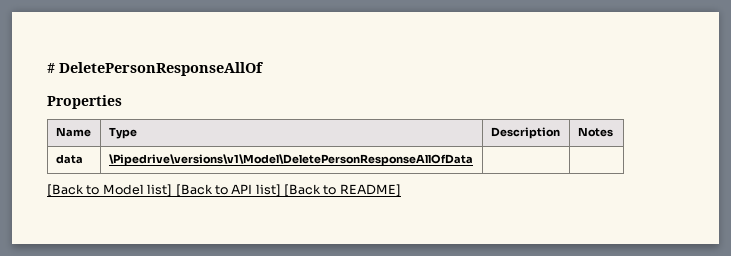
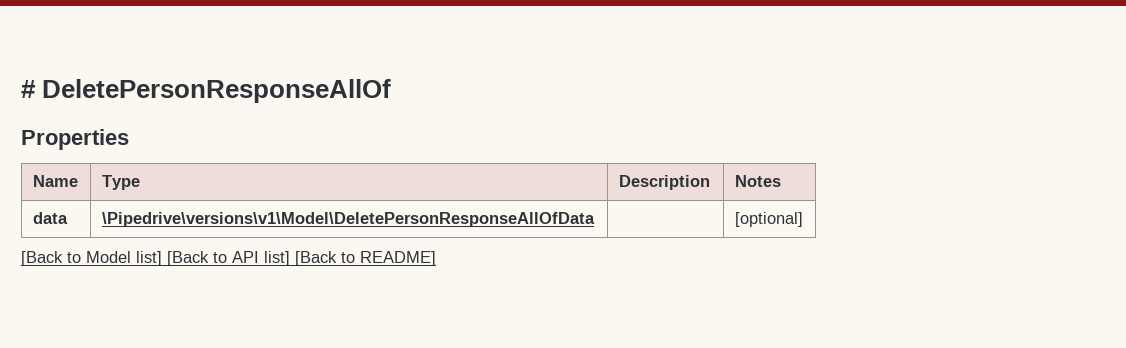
- data | \Pipedrive\versions\v1\Model\DeletePersonResponseAllOfData | |
+ data | \Pipedrive\versions\v1\Model\DeletePersonResponseAllOfData | | [optional]

